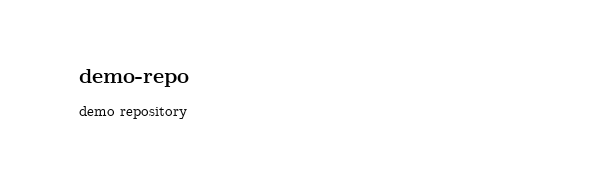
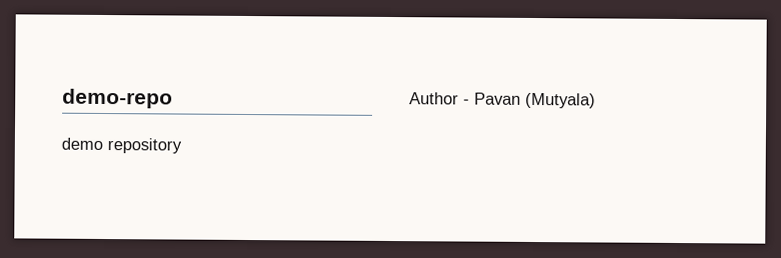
+ Author - Pavan (Mutyala)

